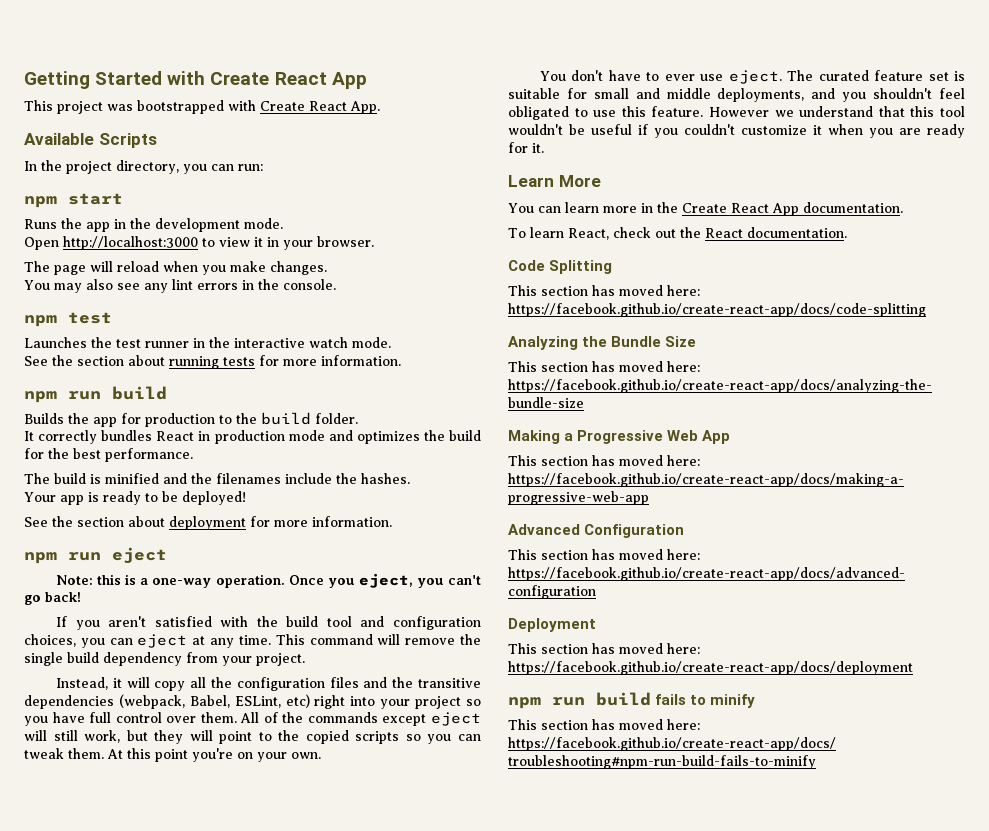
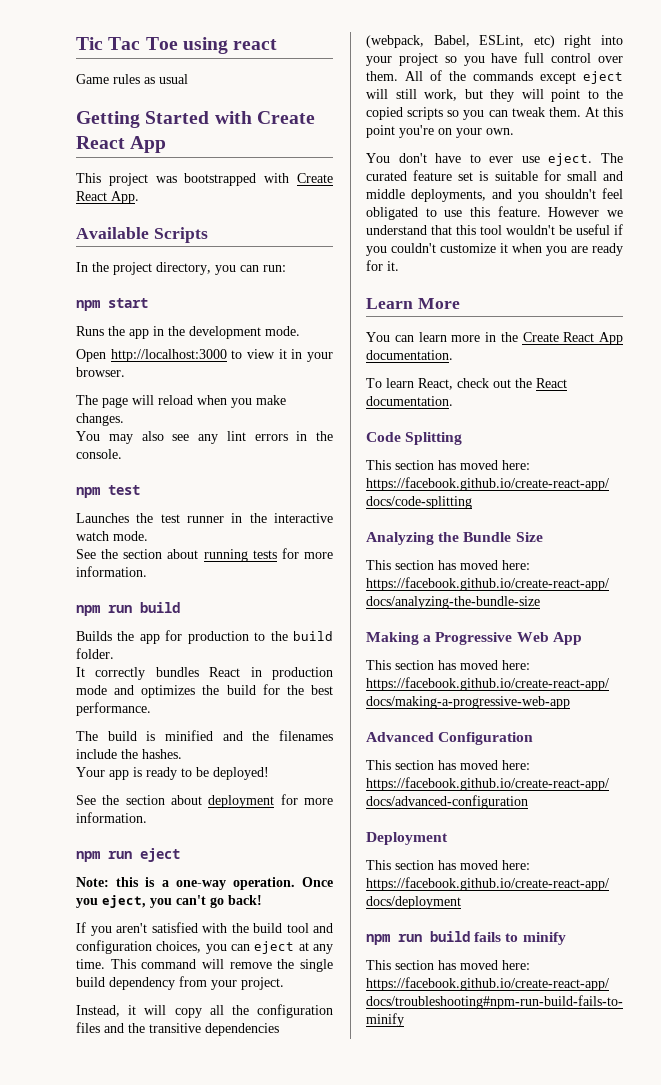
+ Tic Tac Toe using react
+ Game rules as usual

